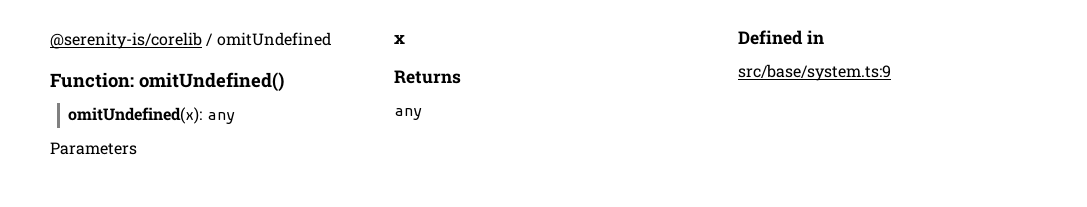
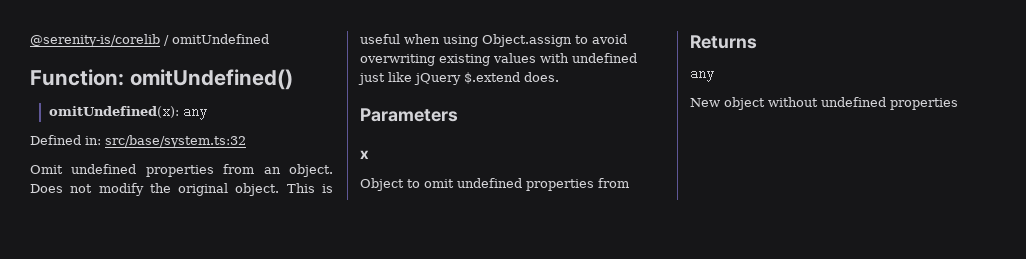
+ Defined in: src/base/system.ts:32
+ Omit undefined properties from an object. Does not modify the original object. This is useful when using Object.assign to avoid overwriting existing values with undefined just like jQuery $.extend does.
  Parameters
  x
+ Object to omit undefined properties from
  Returns
  any
- Defined in
- src/base/system.ts:9
+ New object without undefined properties

